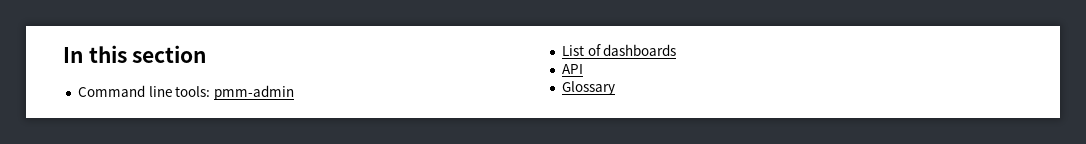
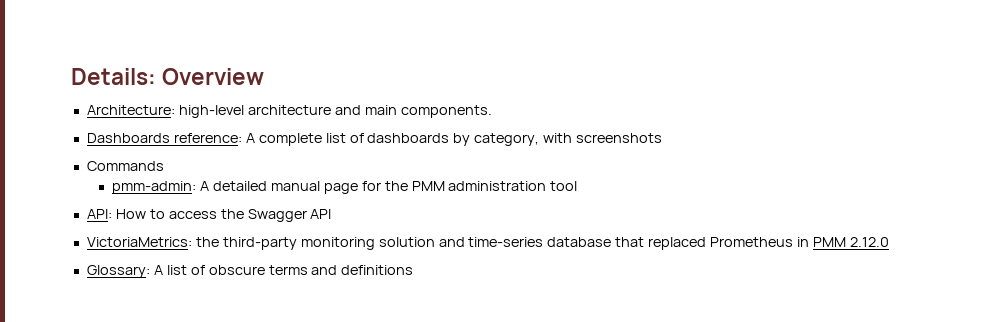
- In this section
- Command line tools: pmm-admin
- List of dashboards
- API
- Glossary
+ Details: Overview
+ Architecture: high-level architecture and main components.
+ Dashboards reference: A complete list of dashboards by category, with screenshots
+ Commands
+ pmm-admin: A detailed manual page for the PMM administration tool
+ API: How to access the Swagger API
+ VictoriaMetrics: the third-party monitoring solution and time-series database that replaced Prometheus in PMM 2.12.0
+ Glossary: A list of obscure terms and definitions

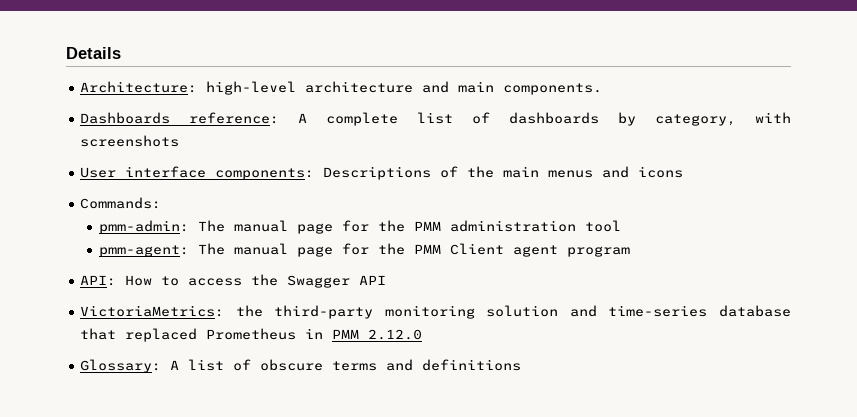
- Details: Overview
+ Details
- Commands
+ User interface components: Descriptions of the main menus and icons
+ Commands:
- pmm-admin: A detailed manual page for the PMM administration tool
+ pmm-admin: The manual page for the PMM administration tool
+ pmm-agent: The manual page for the PMM Client agent program

